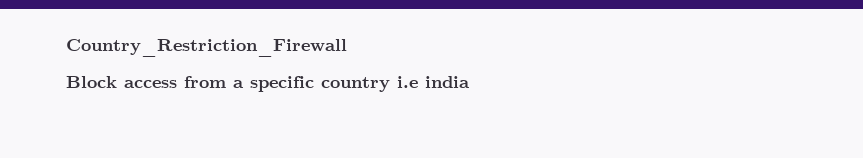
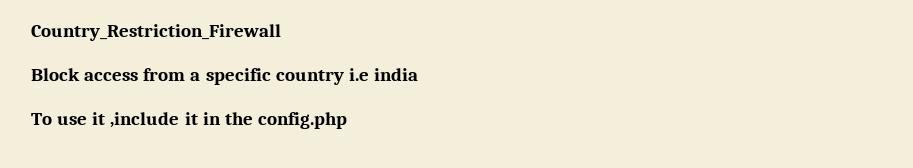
+ To use it ,include it in the config.php

